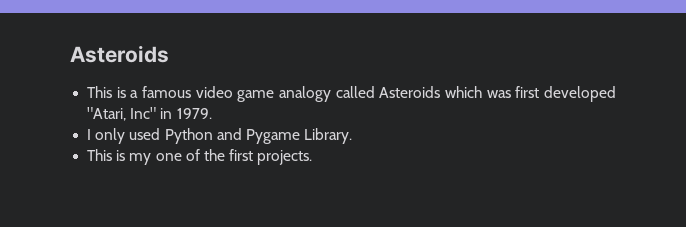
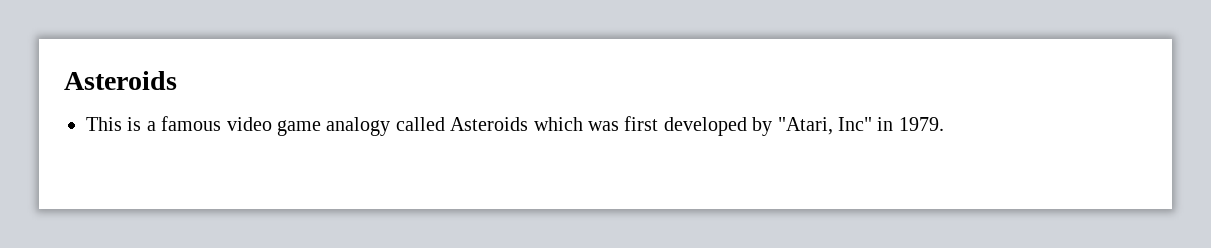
- This is a famous video game analogy called Asteroids which was first developed "Atari, Inc" in 1979.
+ This is a famous video game analogy called Asteroids which was first developed by "Atari, Inc" in 1979.
- I only used Python and Pygame Library.
- This is my one of the first projects.

